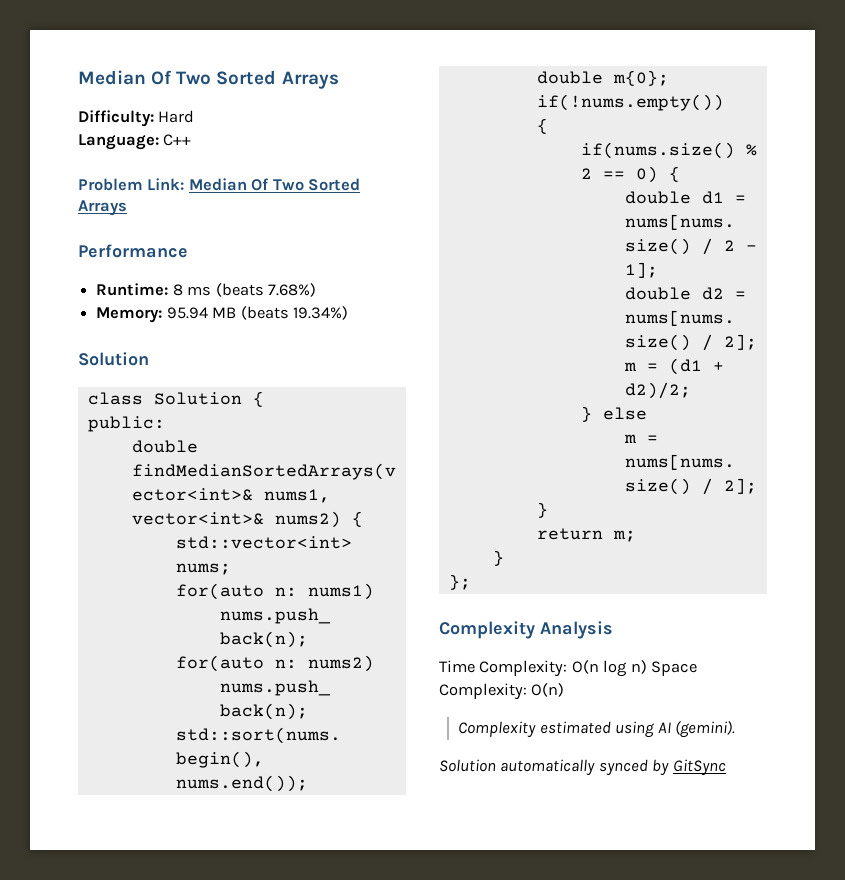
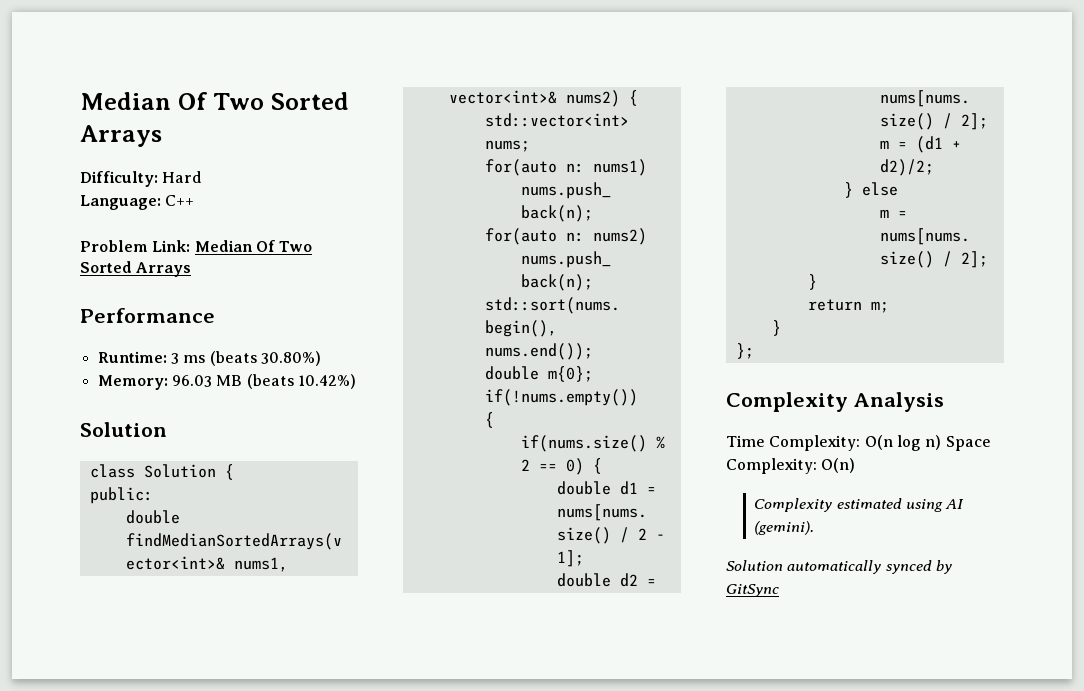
- Runtime: 8 ms (beats 7.68%)
+ Runtime: 3 ms (beats 30.80%)
- Memory: 95.94 MB (beats 19.34%)
+ Memory: 96.03 MB (beats 10.42%)

